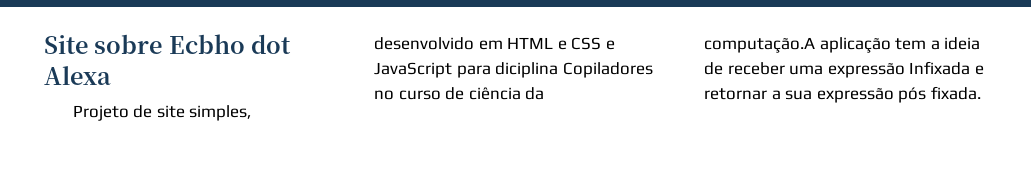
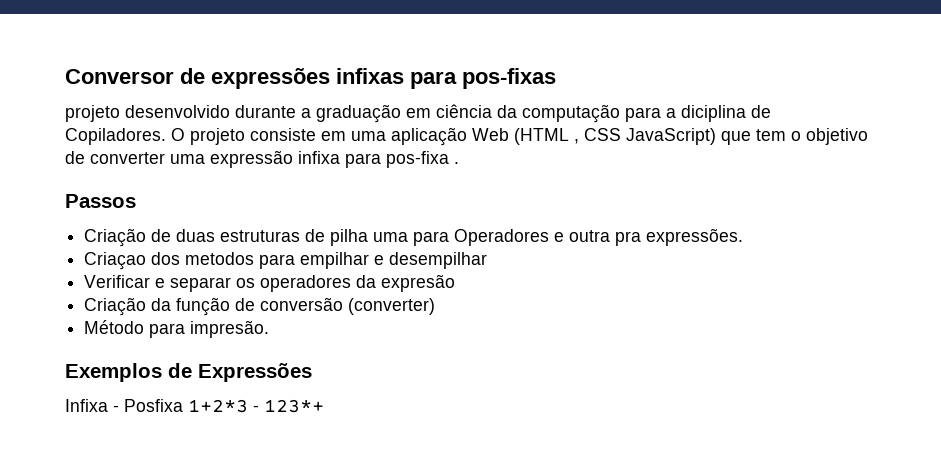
- Site sobre Ecbho dot Alexa
- Projeto de site simples, desenvolvido em HTML e CSS e JavaScript para diciplina Copiladores no curso de ciência da computação.A aplicação tem a ideia de receber uma expressão Infixada e retornar a sua expressão pós fixada.
+ Conversor de expressões infixas para pos-fixas
+ projeto desenvolvido durante a graduação em ciência da computação para a diciplina de Copiladores. O projeto consiste em uma aplicação Web (HTML , CSS JavaScript) que tem o objetivo de converter uma expressão infixa para pos-fixa .
+ Passos
+ Criação de duas estruturas de pilha uma para Operadores e outra pra expressões.
+ Criaçao dos metodos para empilhar e desempilhar
+ Verificar e separar os operadores da expresão
+ Criação da função de conversão (converter)
+ Método para impresão.
+ Exemplos de Expressões
+ Infixa - Posfixa 1+2*3 - 123*+

